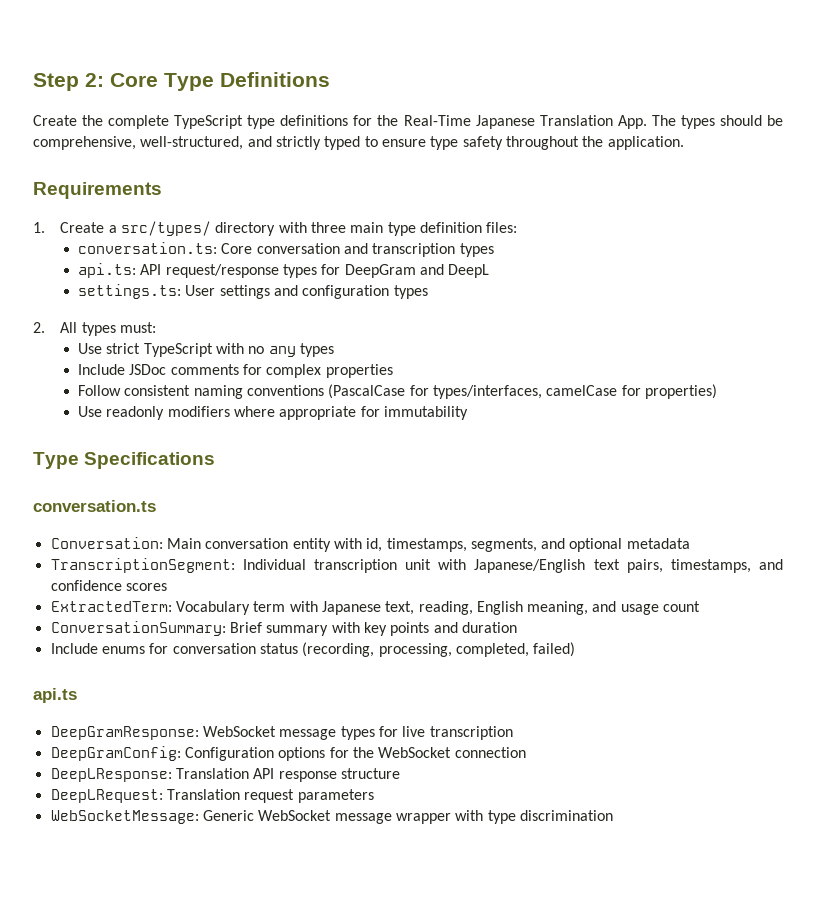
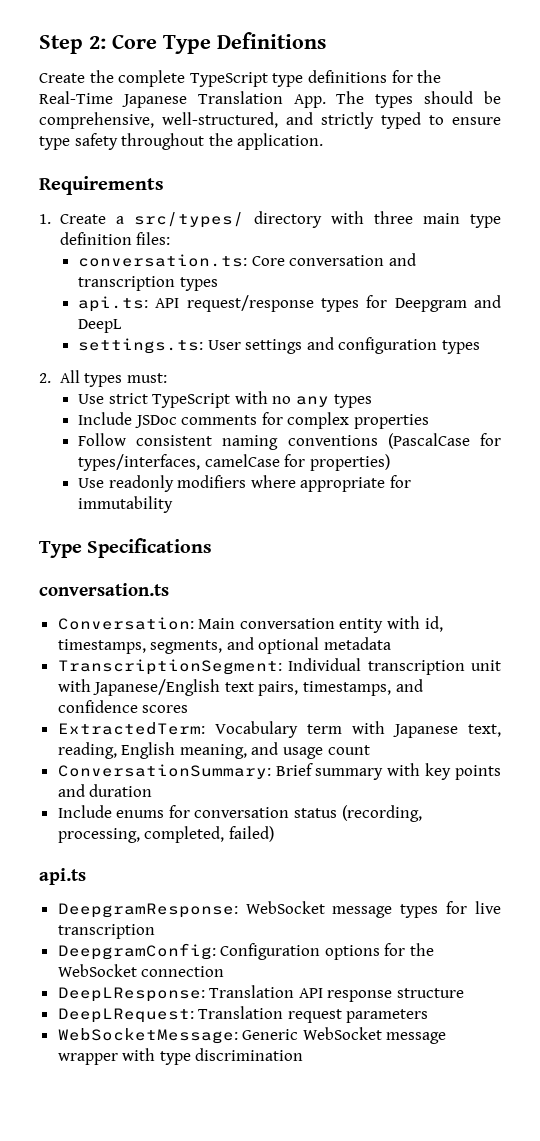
- api.ts: API request/response types for DeepGram and DeepL
+ api.ts: API request/response types for Deepgram and DeepL
- DeepGramResponse: WebSocket message types for live transcription
+ DeepgramResponse: WebSocket message types for live transcription
- DeepGramConfig: Configuration options for the WebSocket connection
+ DeepgramConfig: Configuration options for the WebSocket connection

